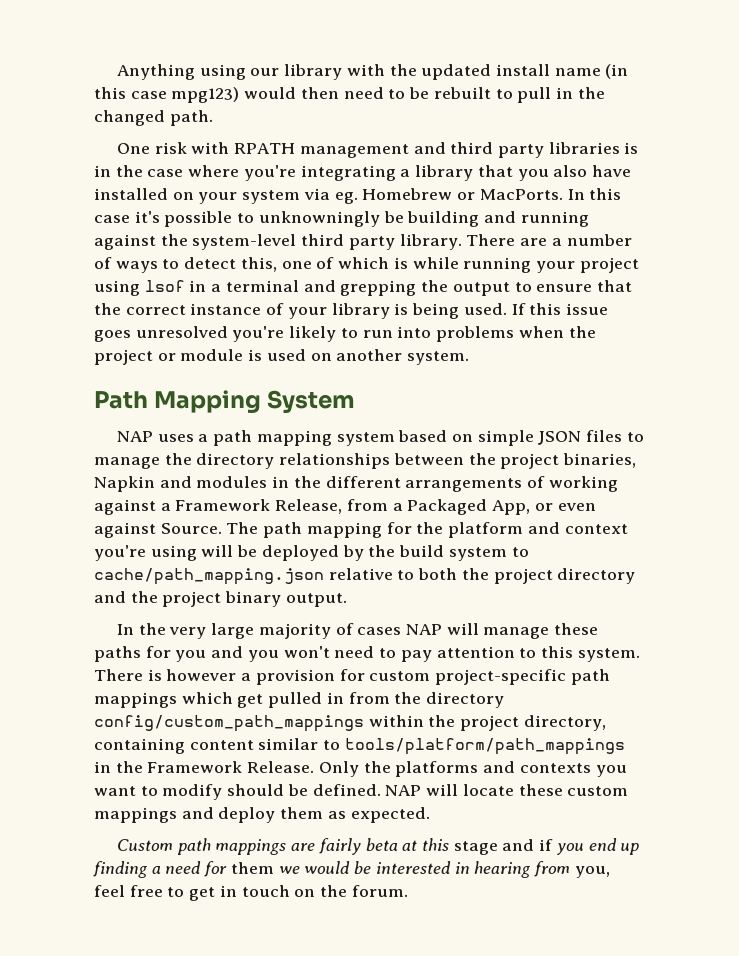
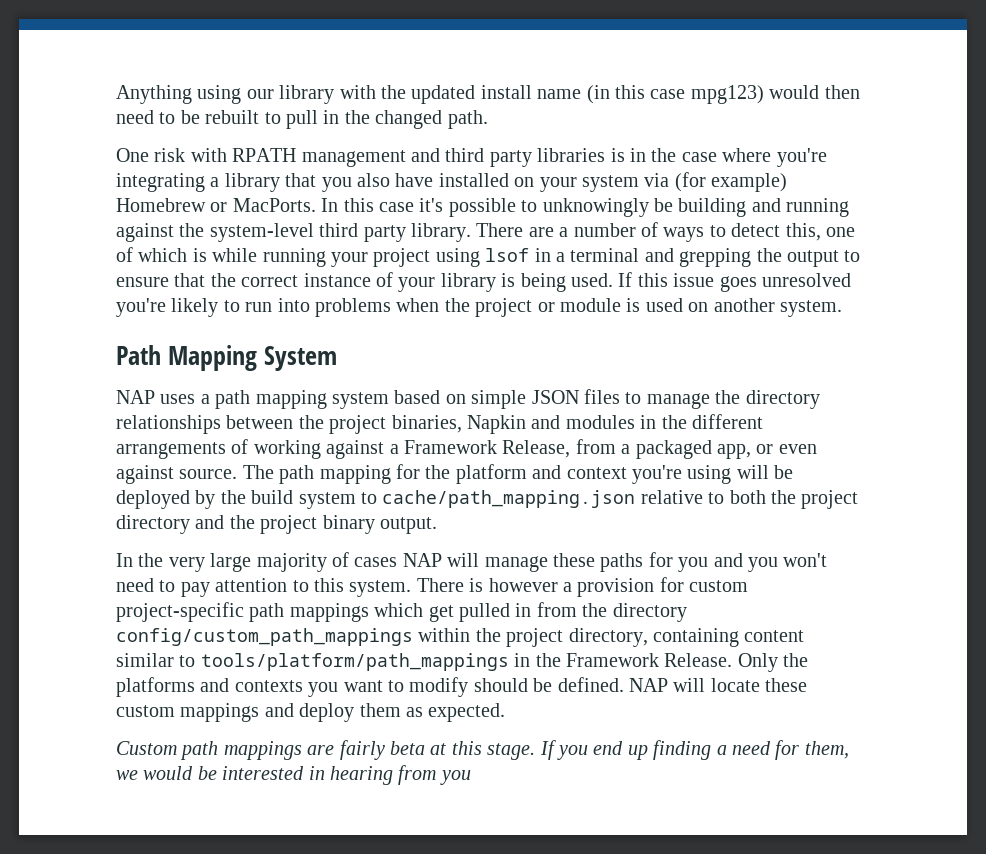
- One risk with RPATH management and third party libraries is in the case where you're integrating a library that you also have installed on your system via eg. Homebrew or MacPorts.
+ One risk with RPATH management and third party libraries is in the case where you're integrating a library that you also have installed on your system via (for example) Homebrew or MacPorts.
- In this case it's possible to unknowningly be building and running against the system-level third party library.
+ In this case it's possible to unknowingly be building and running against the system-level third party library.
- NAP uses a path mapping system based on simple JSON files to manage the directory relationships between the project binaries, Napkin and modules in the different arrangements of working against a Framework Release, from a Packaged App, or even against Source.
+ NAP uses a path mapping system based on simple JSON files to manage the directory relationships between the project binaries, Napkin and modules in the different arrangements of working against a Framework Release, from a packaged app, or even against source.
- Custom path mappings are fairly beta at this stage and if you end up finding a need for them we would be interested in hearing from you, feel free to get in touch on the forum.
+ Custom path mappings are fairly beta at this stage. If you end up finding a need for them, we would be interested in hearing from you

